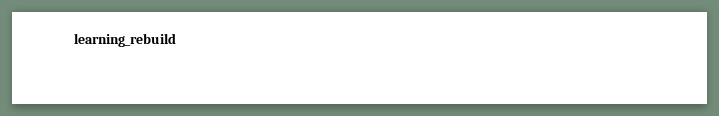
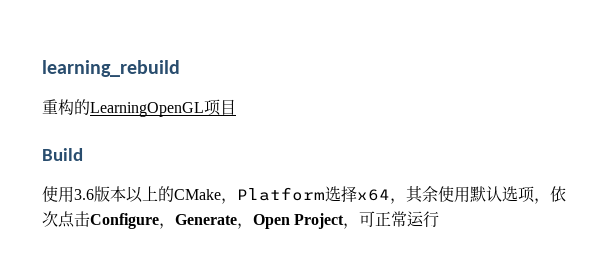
+ 重构的LearningOpenGL项目
+ Build
+ 使用3.6版本以上的CMake，Platform选择x64，其余使用默认选项，依次点击Configure，Generate，Open Project，可正常运行

